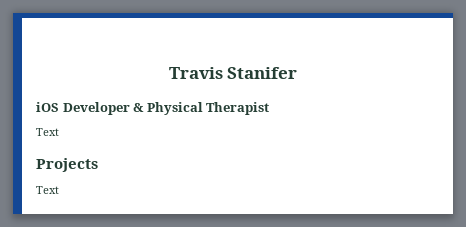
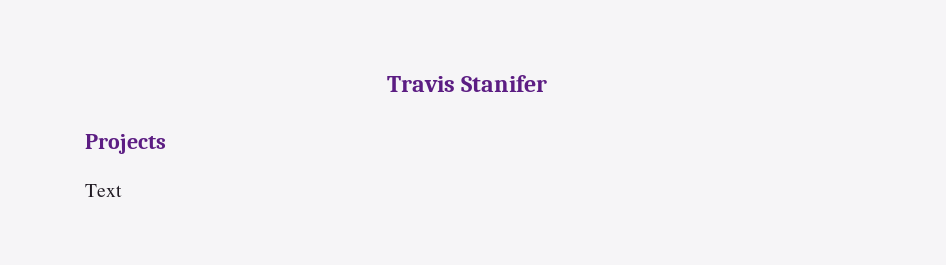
- iOS Developer & Physical Therapist
- Text

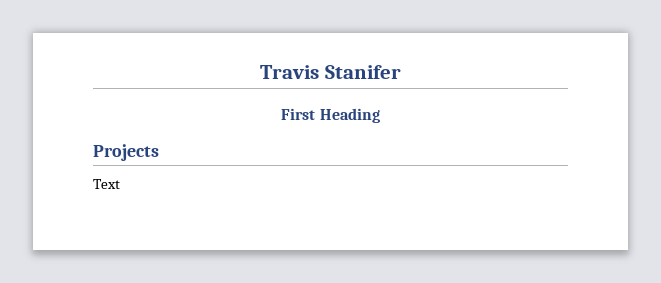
+ First Heading

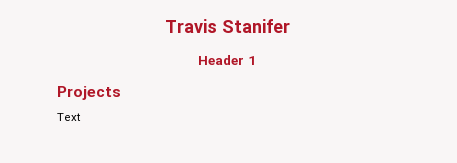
- First Heading
+ Header 1

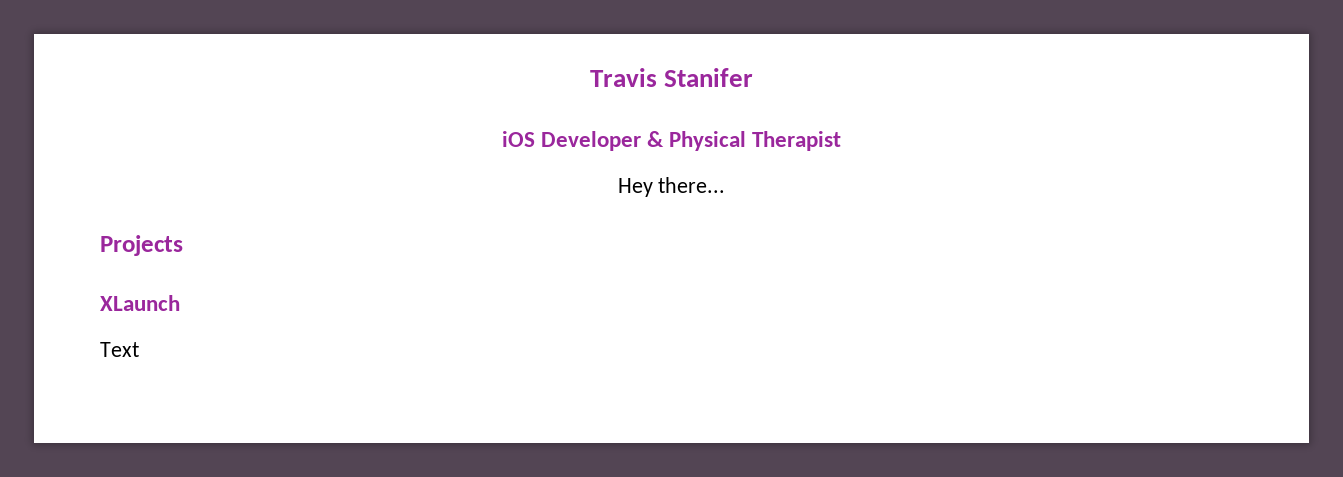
- Header 1
+ iOS Developer & Physical Therapist
+ Hey there...
+ XLaunch

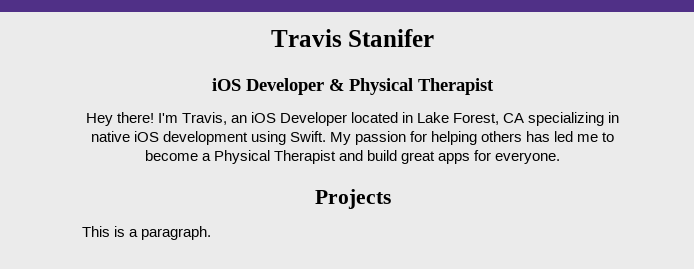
- Hey there...
+ Hey there! I'm Travis, an iOS Developer located in Lake Forest, CA specializing in native iOS development using Swift. My passion for helping others has led me to become a Physical Therapist and build great apps for everyone.
  Projects
- XLaunch
- Text
+ This is a paragraph.

